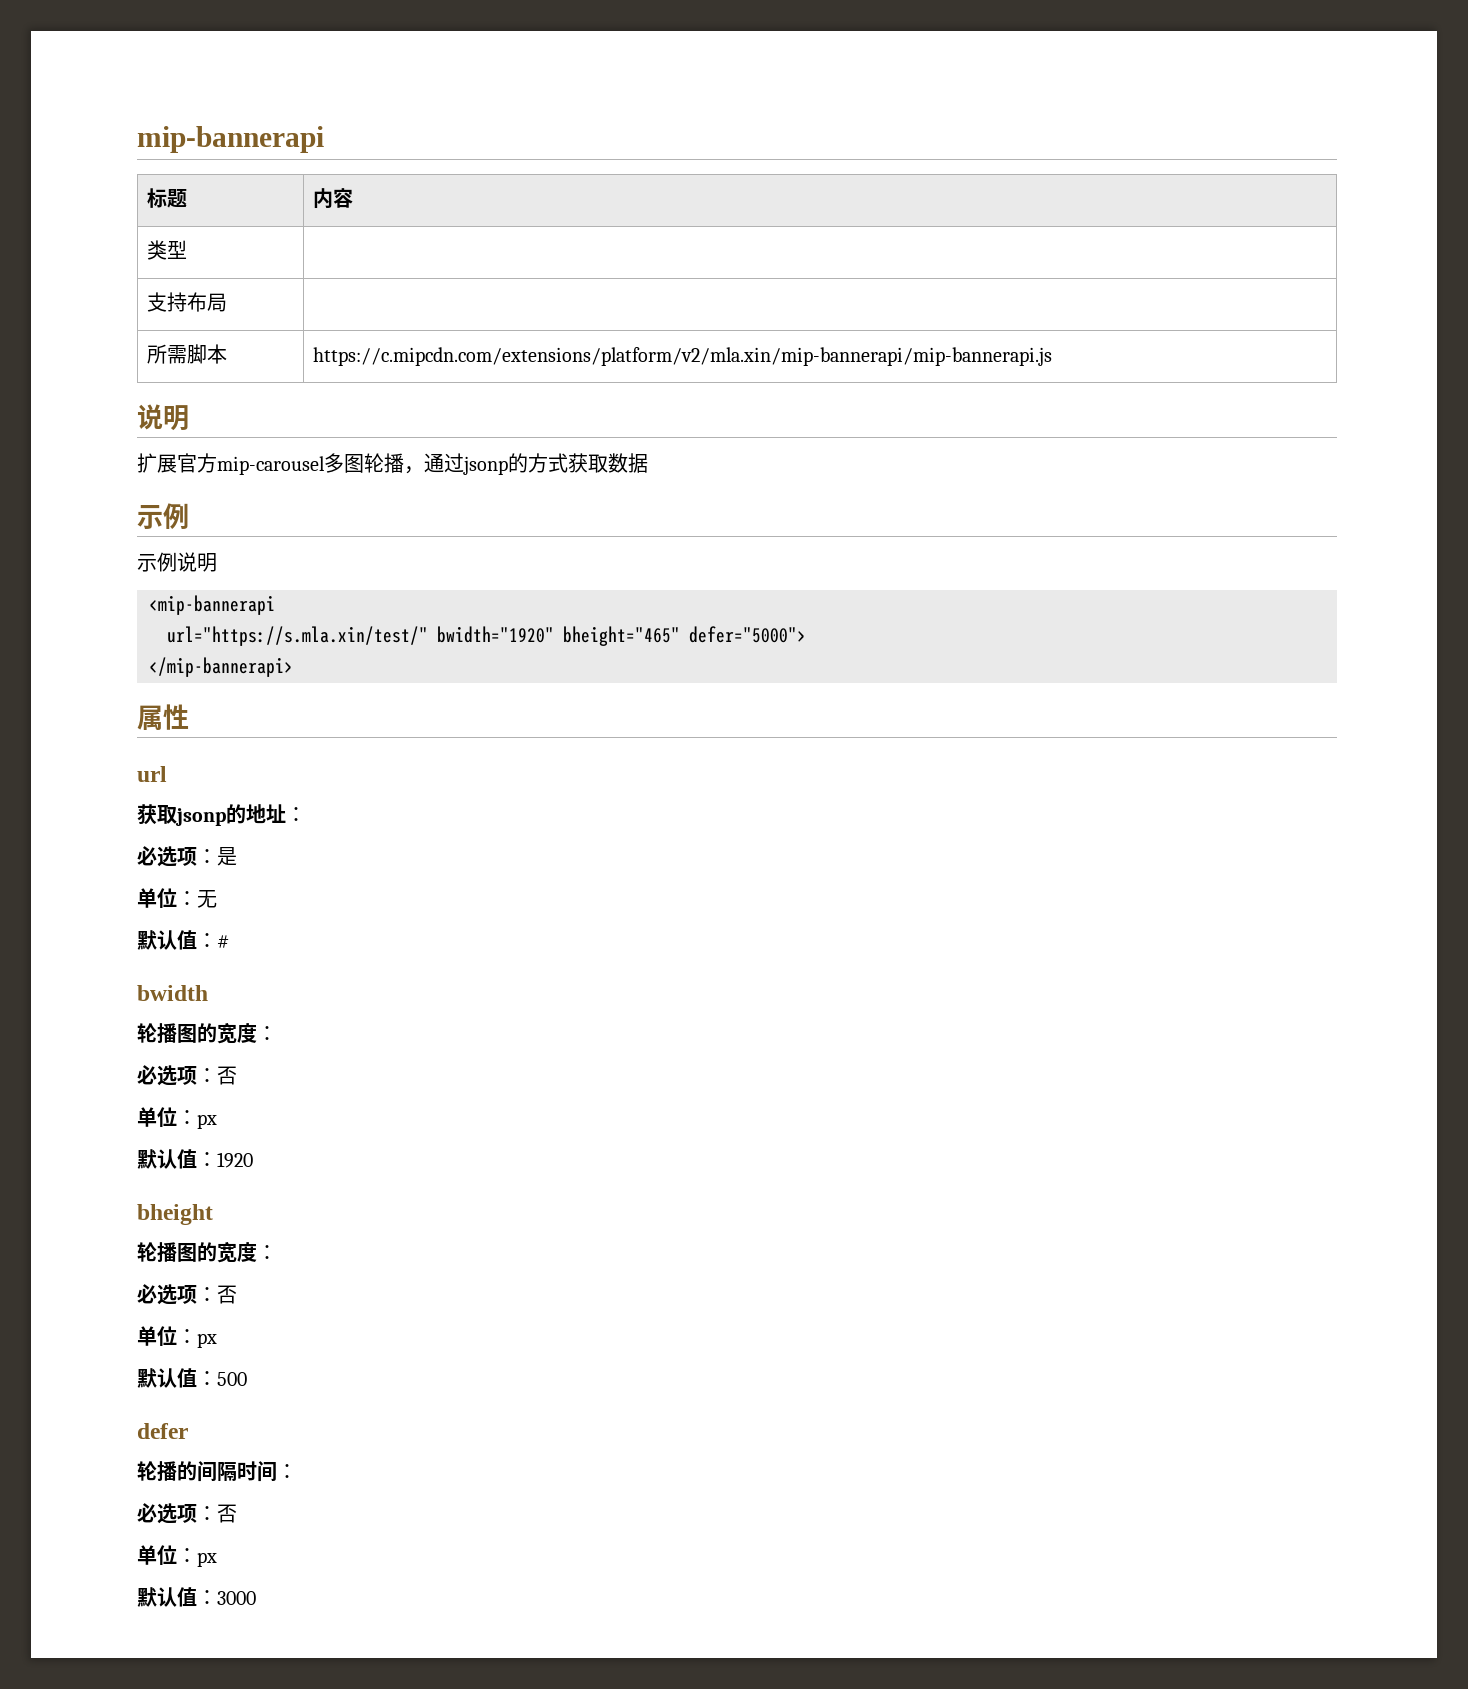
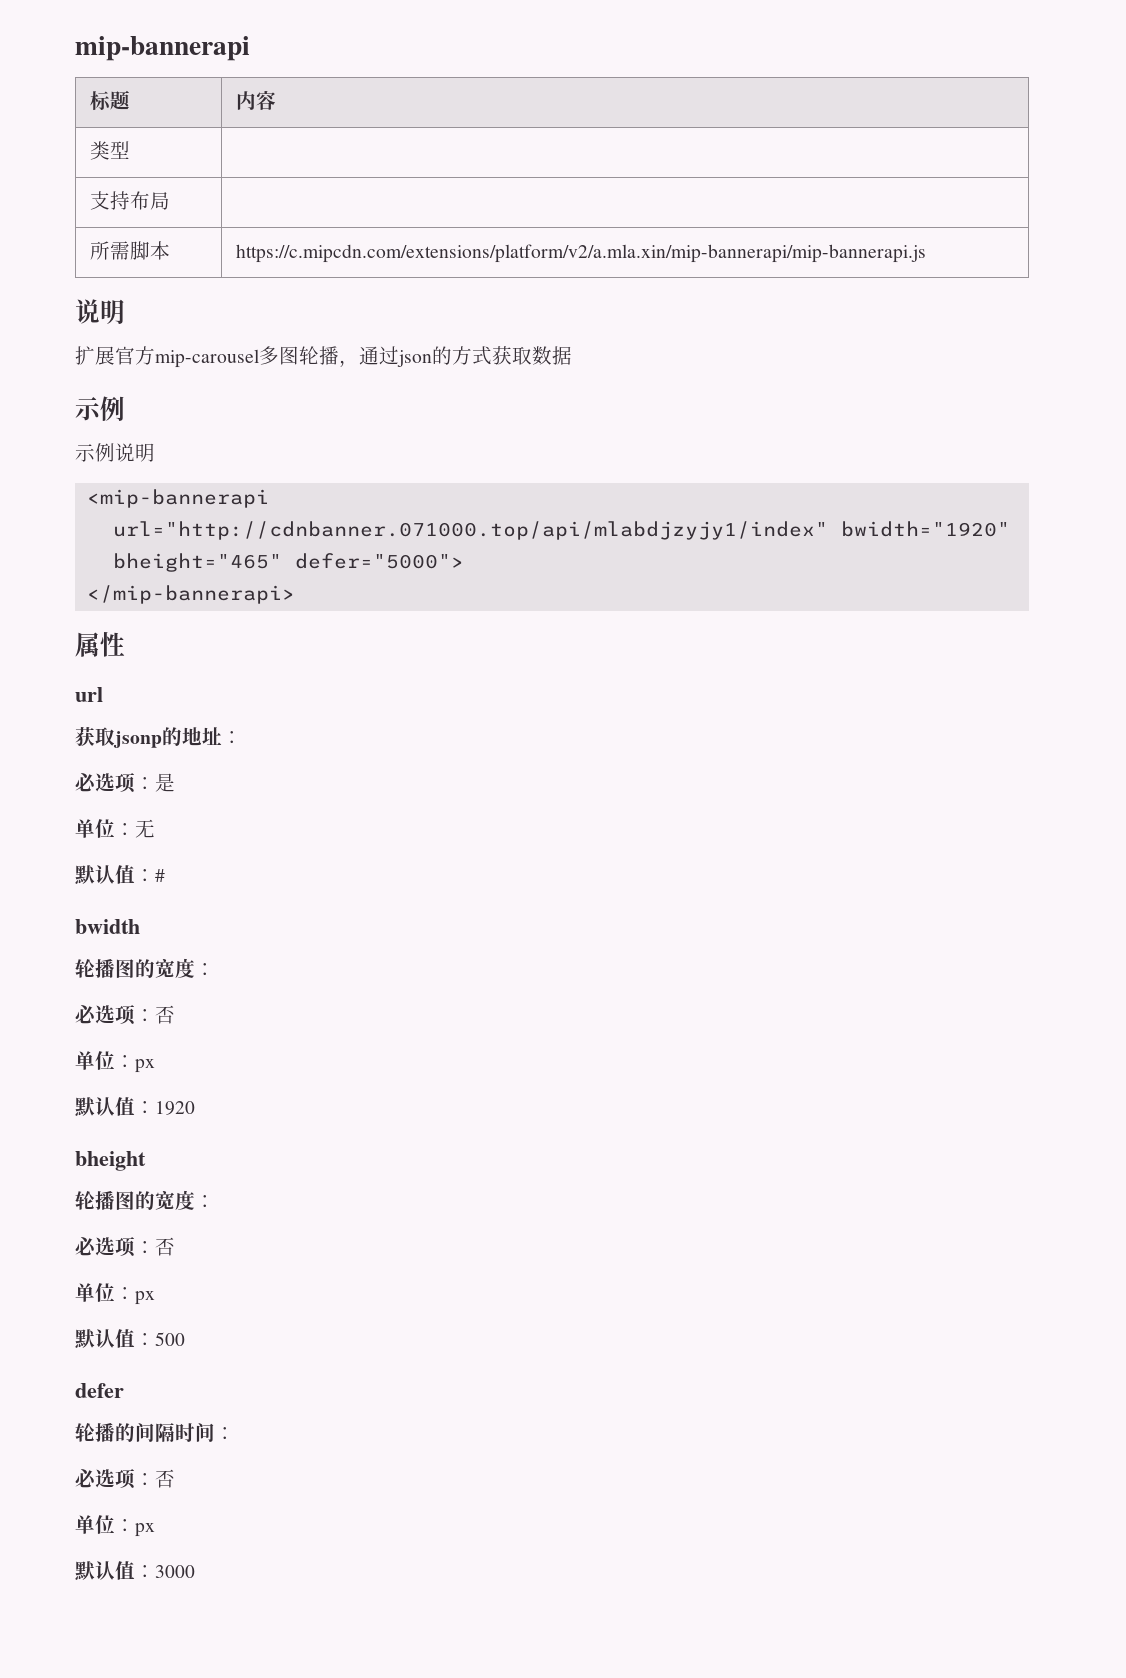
- 所需脚本 | https://c.mipcdn.com/extensions/platform/v2/mla.xin/mip-bannerapi/mip-bannerapi.js
+ 所需脚本 | https://c.mipcdn.com/extensions/platform/v2/a.mla.xin/mip-bannerapi/mip-bannerapi.js
- 扩展官方mip-carousel多图轮播，通过jsonp的方式获取数据
+ 扩展官方mip-carousel多图轮播，通过json的方式获取数据
- url="https://s.mla.xin/test/" bwidth="1920" bheight="465" defer="5000">
+ url="http://cdnbanner.071000.top/api/mlabdjzyjy1/index" bwidth="1920" bheight="465" defer="5000">

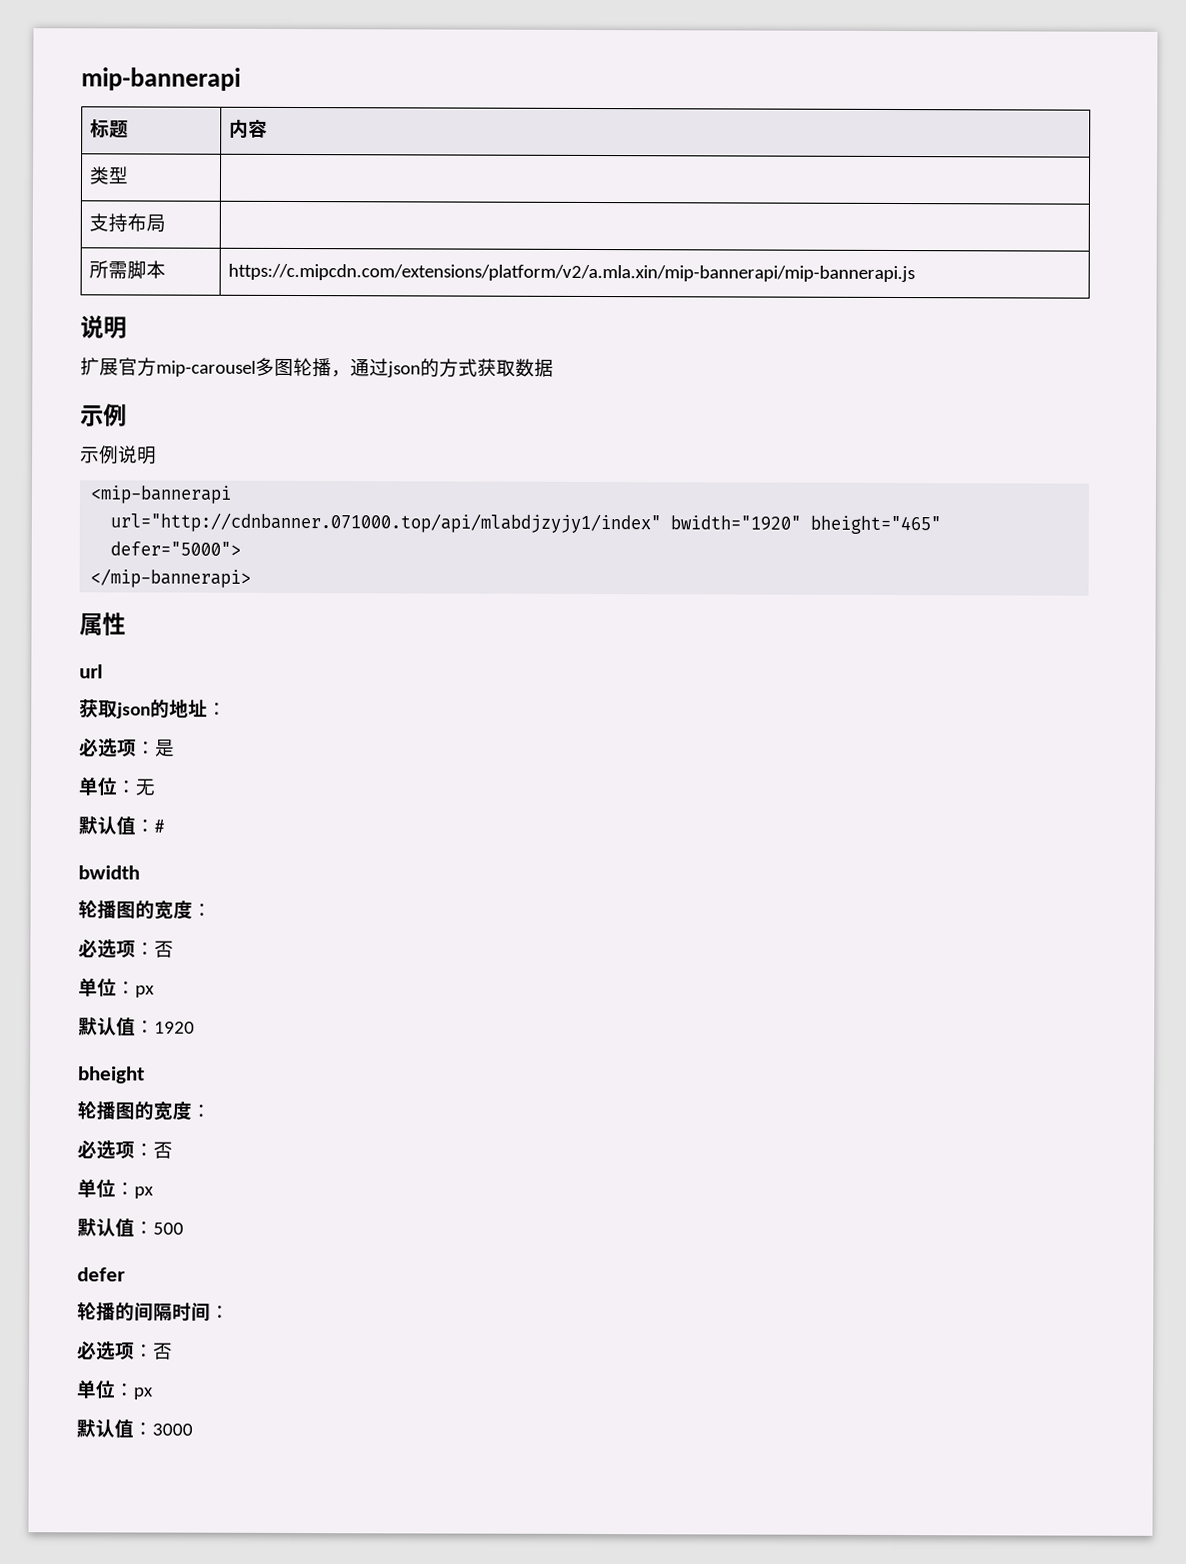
- 获取jsonp的地址：
+ 获取json的地址：

